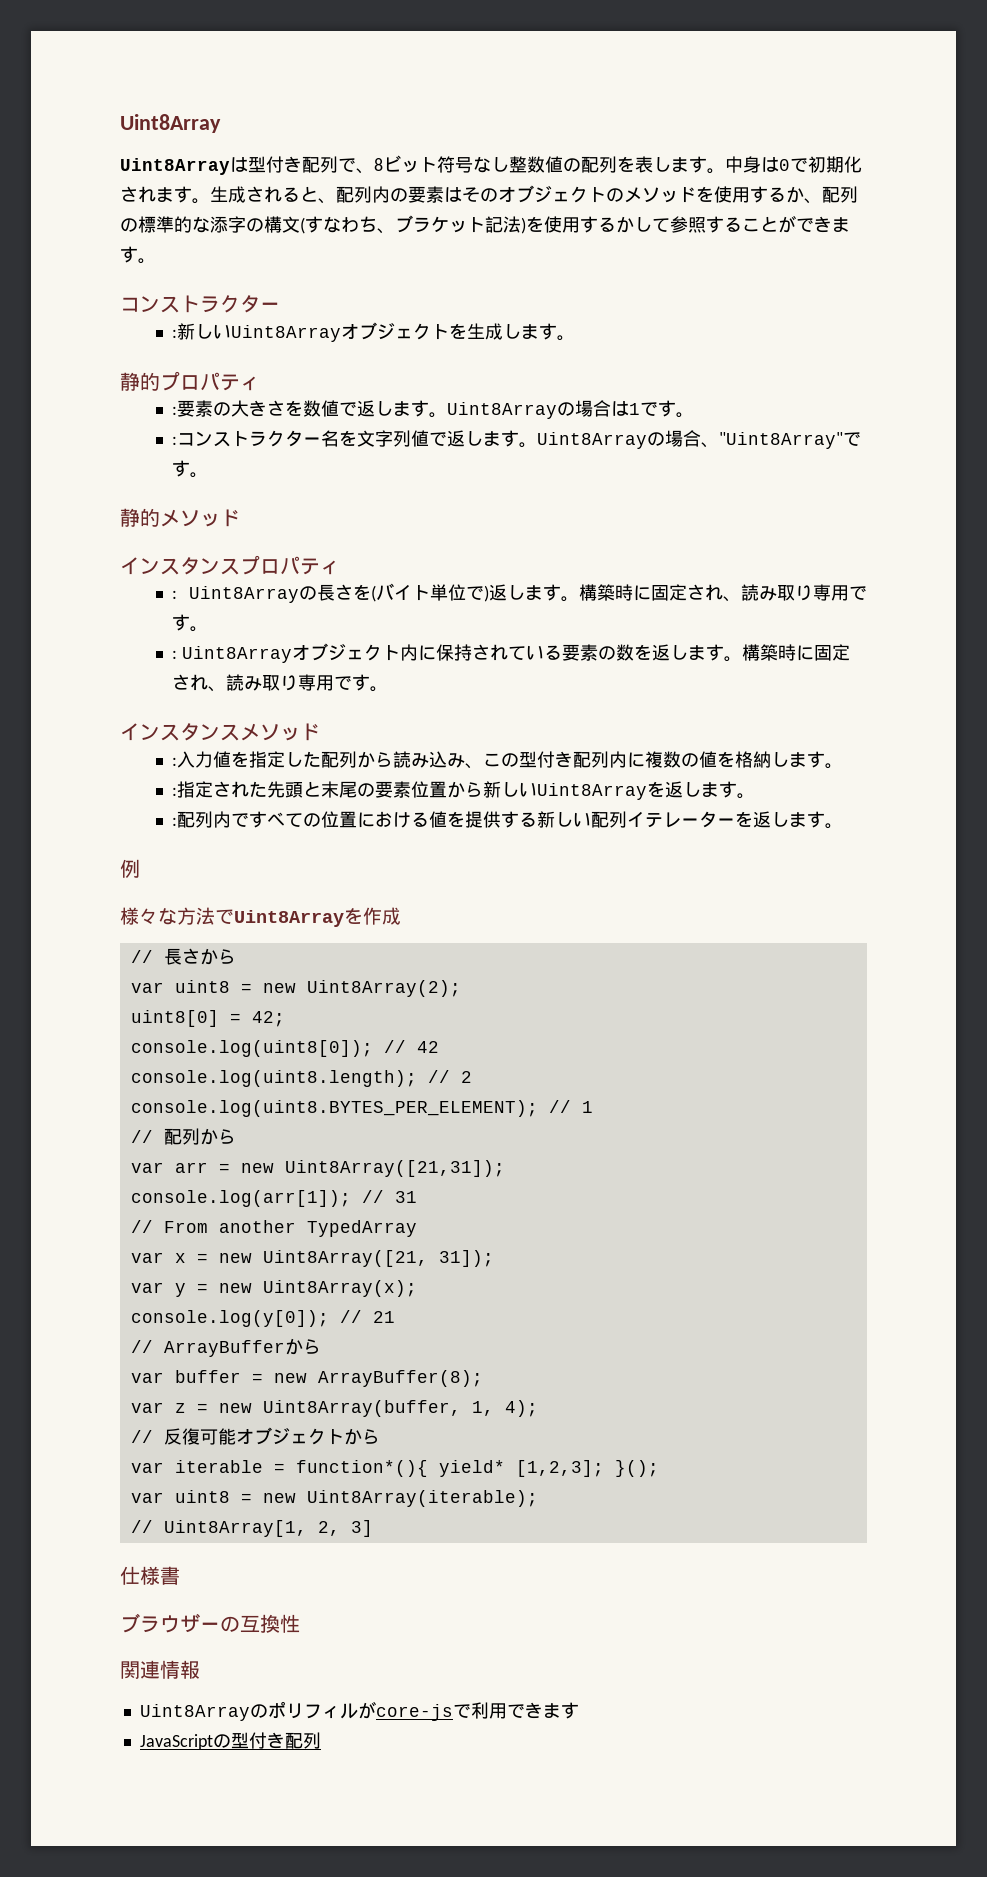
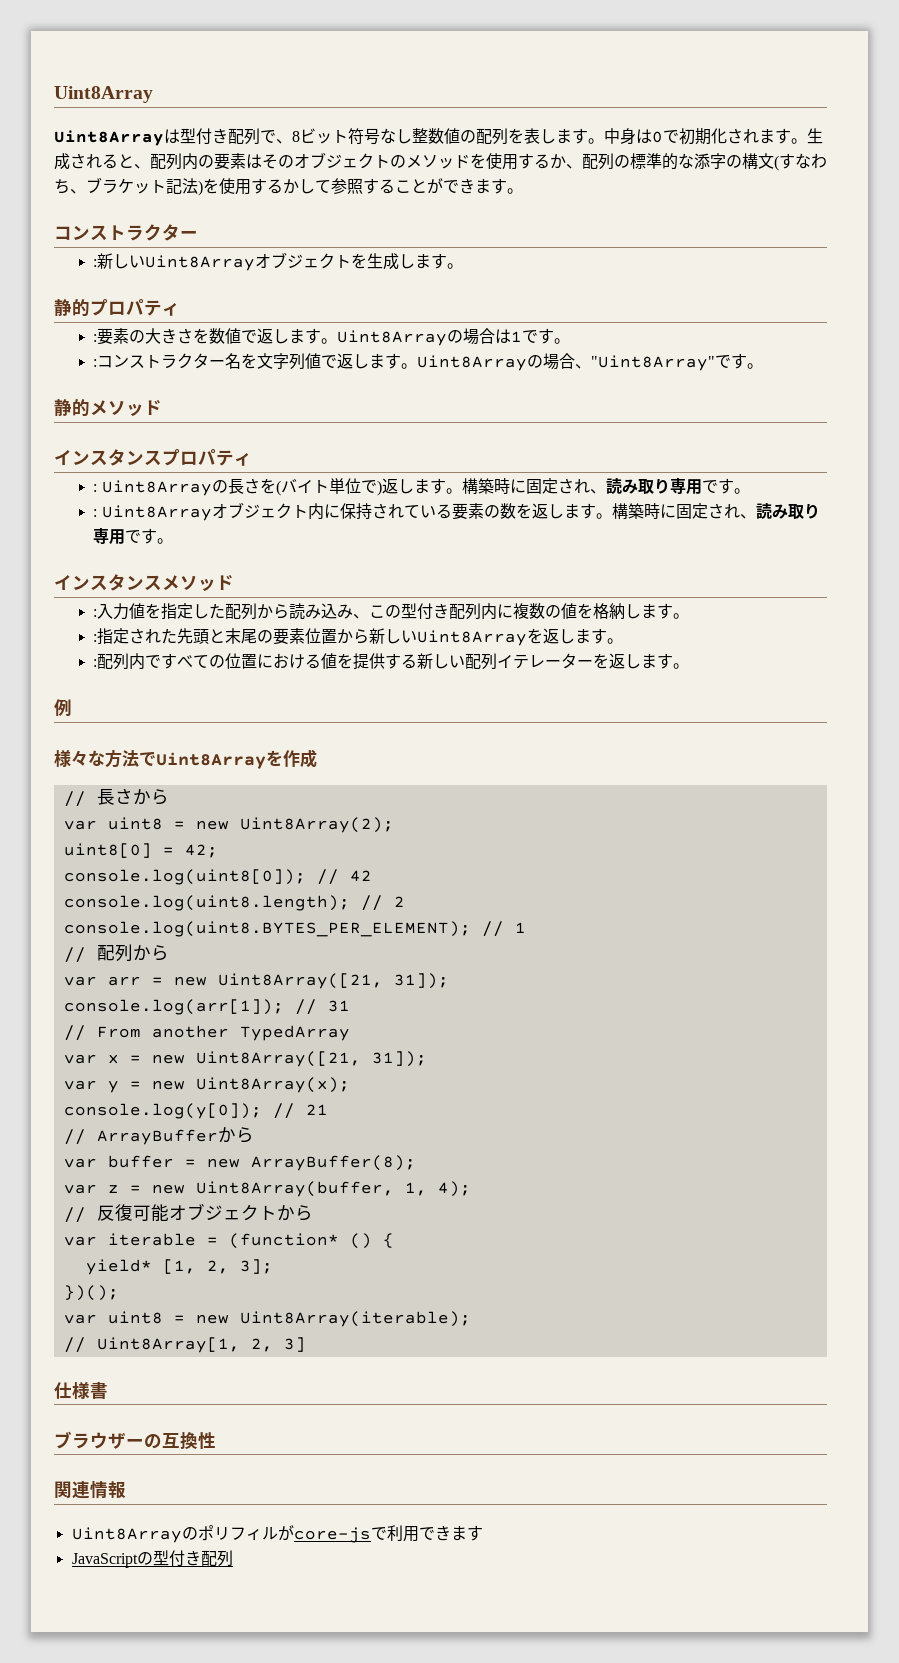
- var arr = new Uint8Array([21,31]);
+ var arr = new Uint8Array([21, 31]);
- var iterable = function*(){ yield* [1,2,3]; }();
+ var iterable = (function* () {
+ yield* [1, 2, 3];
+ })();

